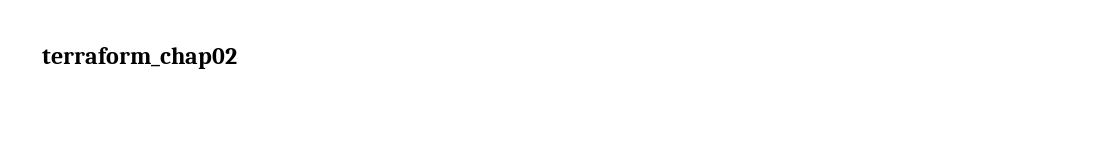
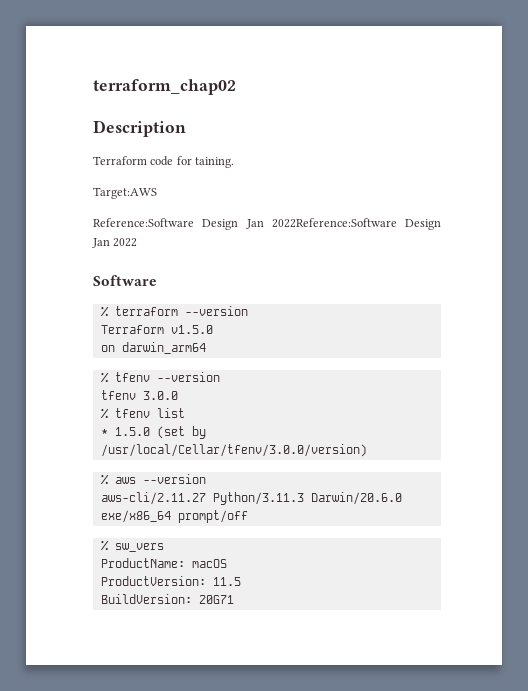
+ Description
+ Terraform code for taining.
+ Target:AWS
+ Reference:Software Design Jan 2022Reference:Software Design Jan 2022
+ Software
+ % terraform --version
+ Terraform v1.5.0
+ on darwin_arm64
+ % tfenv --version
+ tfenv 3.0.0
+ % tfenv list
+ * 1.5.0 (set by /usr/local/Cellar/tfenv/3.0.0/version)
+ % aws --version
+ aws-cli/2.11.27 Python/3.11.3 Darwin/20.6.0 exe/x86_64 prompt/off
+ % sw_vers
+ ProductName: macOS
+ ProductVersion: 11.5
+ BuildVersion: 20G71

